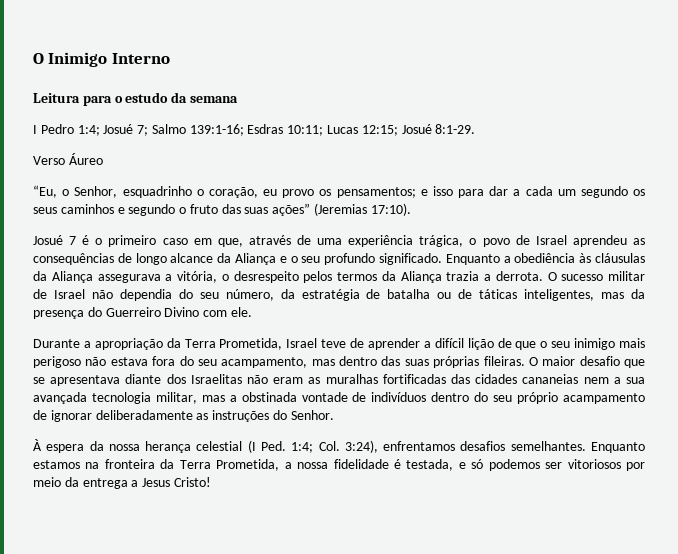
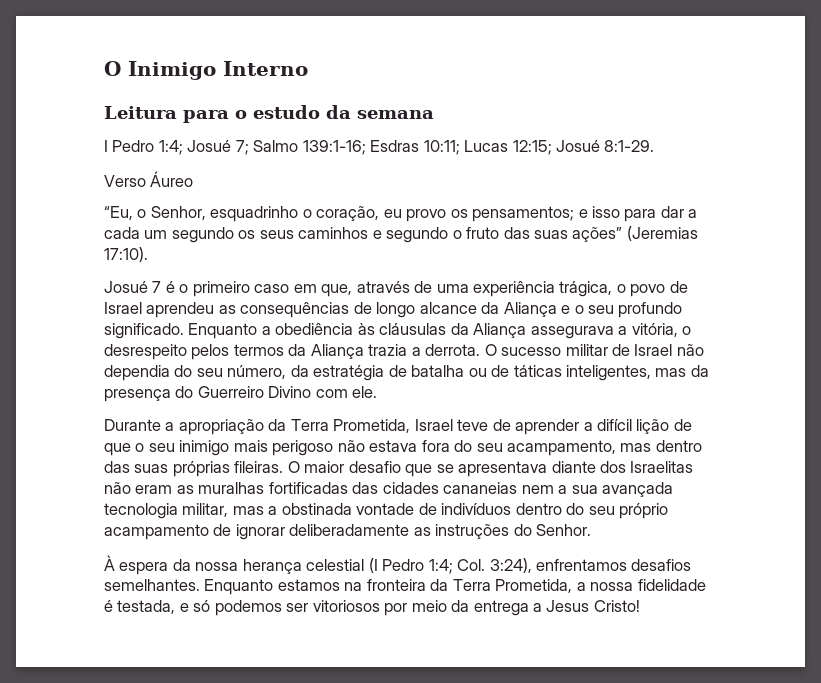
- À espera da nossa herança celestial (I Ped. 1:4; Col. 3:24), enfrentamos desafios semelhantes.
+ À espera da nossa herança celestial (I Pedro 1:4; Col. 3:24), enfrentamos desafios semelhantes.

